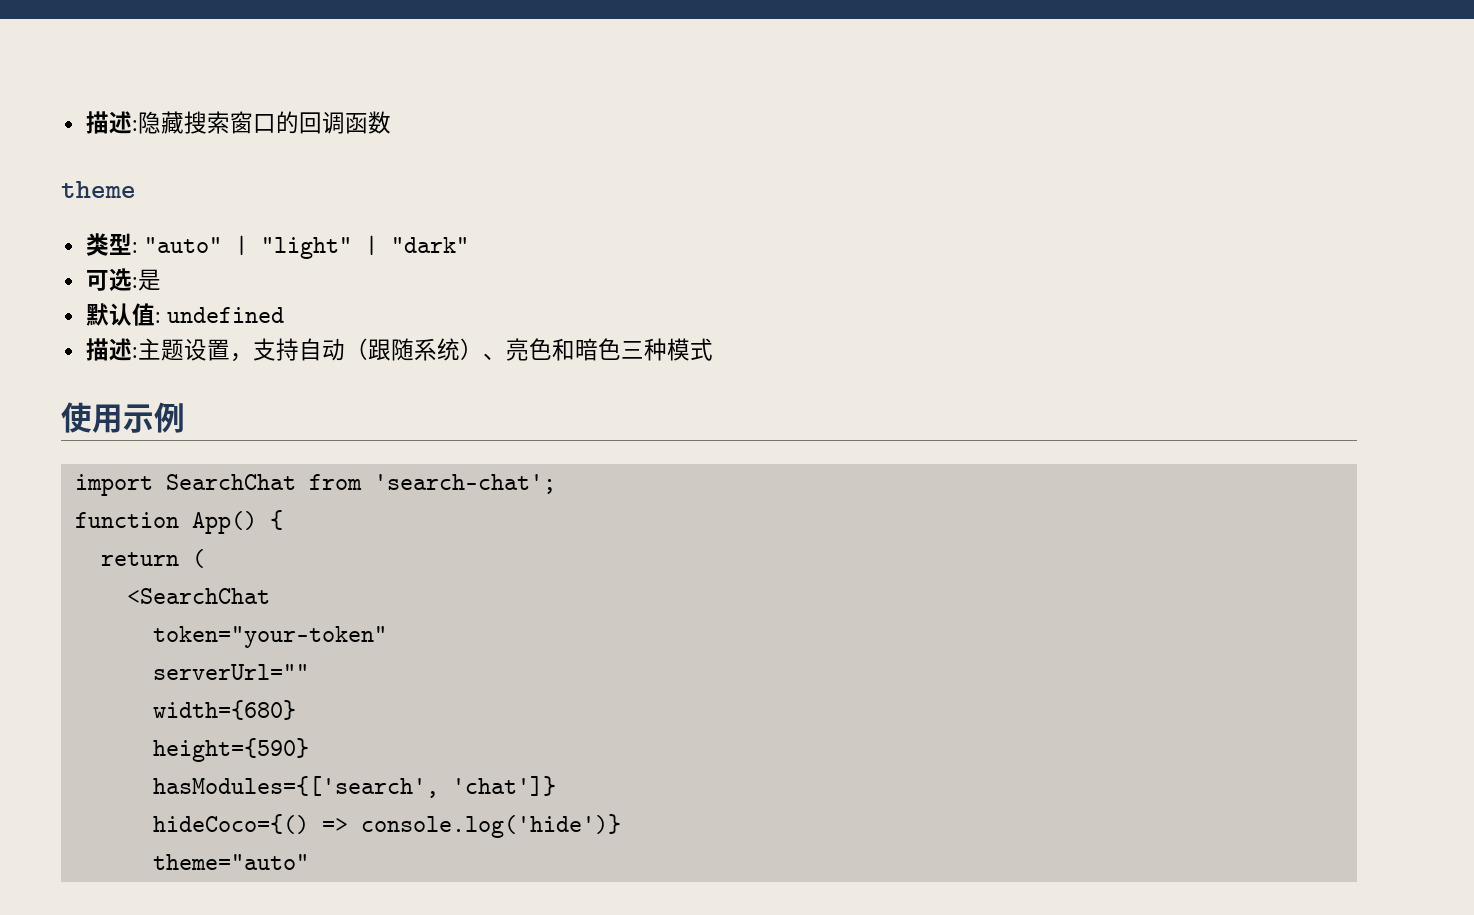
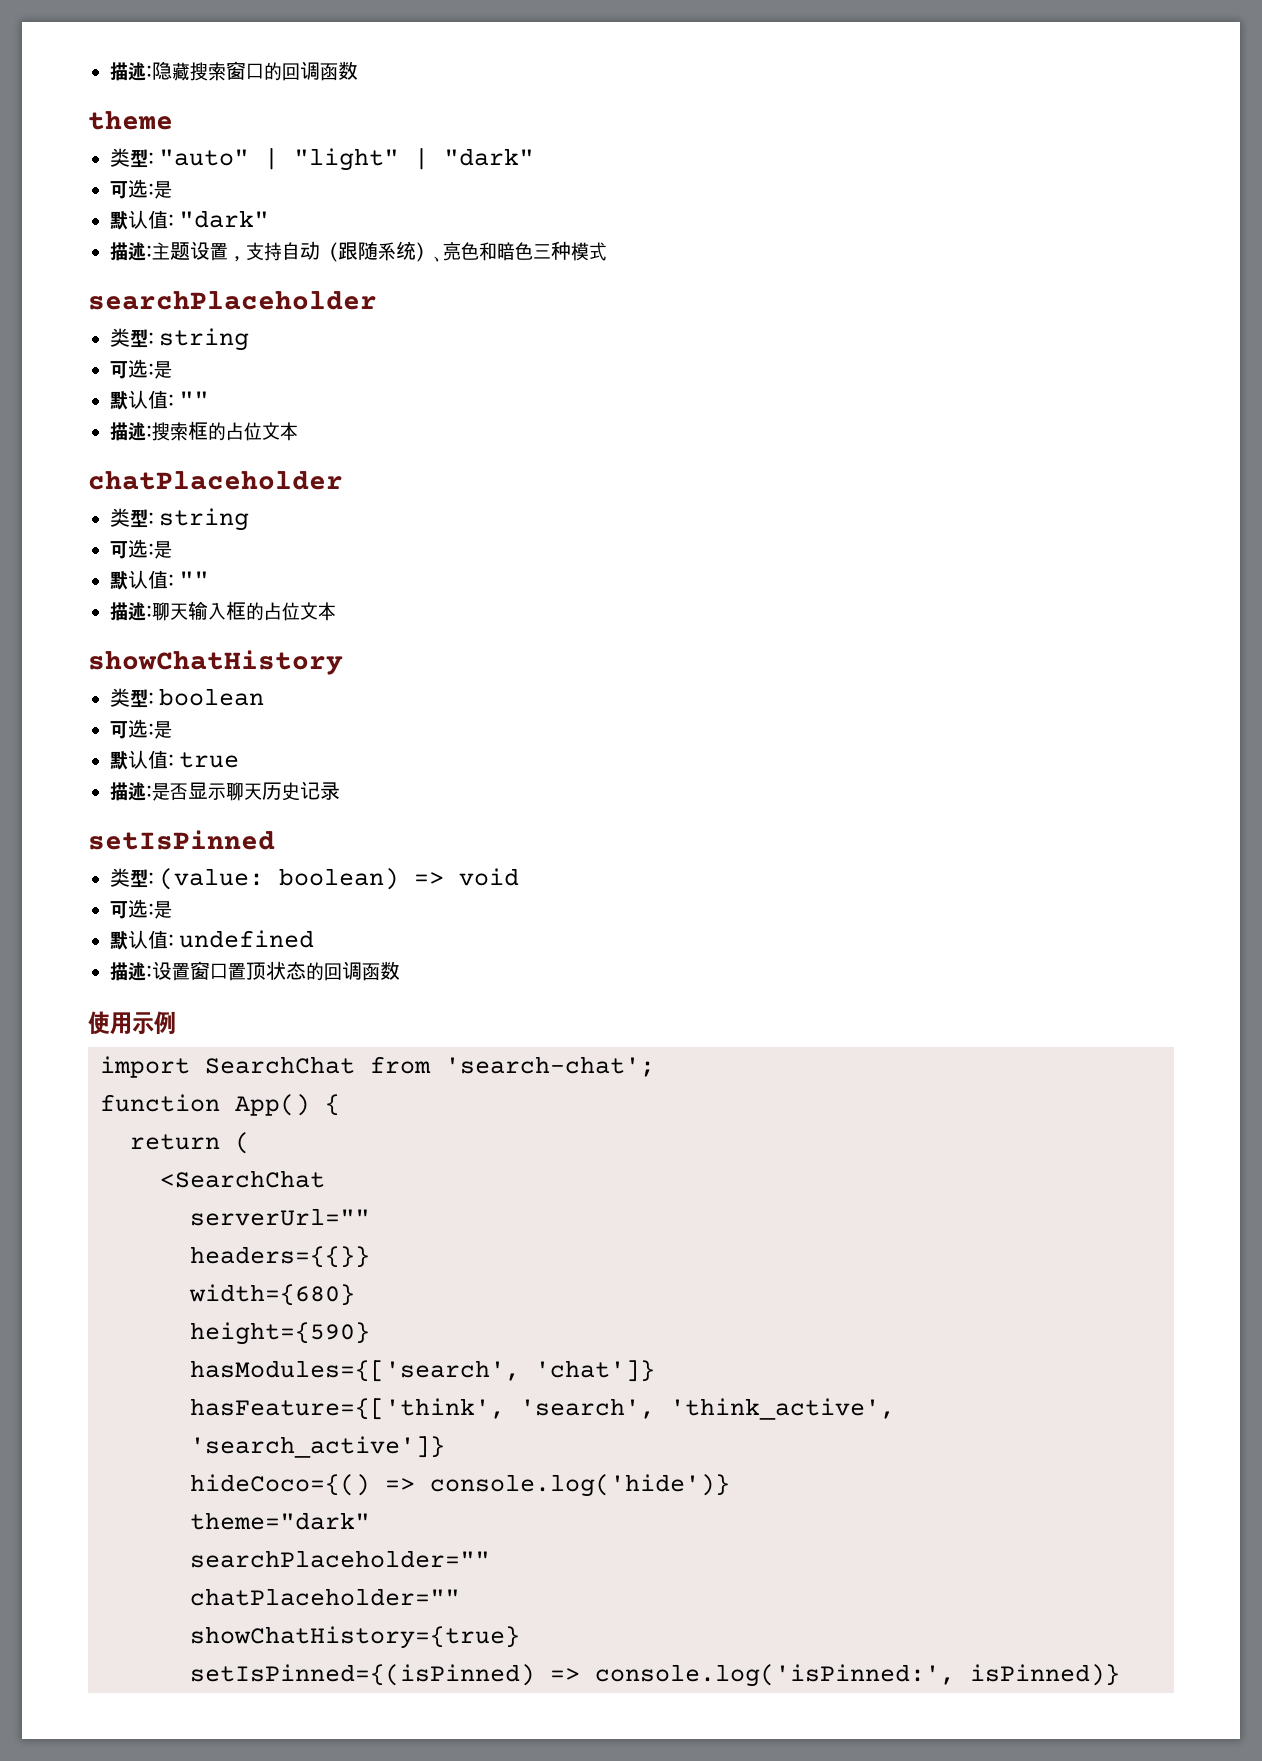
- 默认值: undefined
+ 默认值: "dark"
+ searchPlaceholder
+ 类型: string
+ 可选:是
+ 默认值: ""
+ 描述:搜索框的占位文本
+ chatPlaceholder
+ 类型: string
+ 可选:是
+ 默认值: ""
+ 描述:聊天输入框的占位文本
+ showChatHistory
+ 类型: boolean
+ 可选:是
+ 默认值: true
+ 描述:是否显示聊天历史记录
+ setIsPinned
+ 类型: (value: boolean) => void
+ 可选:是
+ 默认值: undefined
+ 描述:设置窗口置顶状态的回调函数
- token="your-token"
  serverUrl=""
+ headers={{}}
+ hasFeature={['think', 'search', 'think_active', 'search_active']}
- theme="auto"
+ theme="dark"
+ searchPlaceholder=""
+ chatPlaceholder=""
+ showChatHistory={true}
+ setIsPinned={(isPinned) => console.log('isPinned:', isPinned)}

